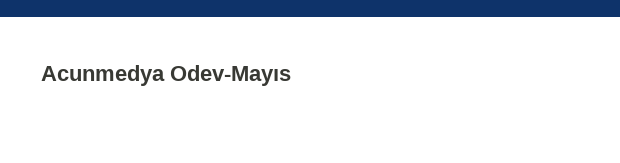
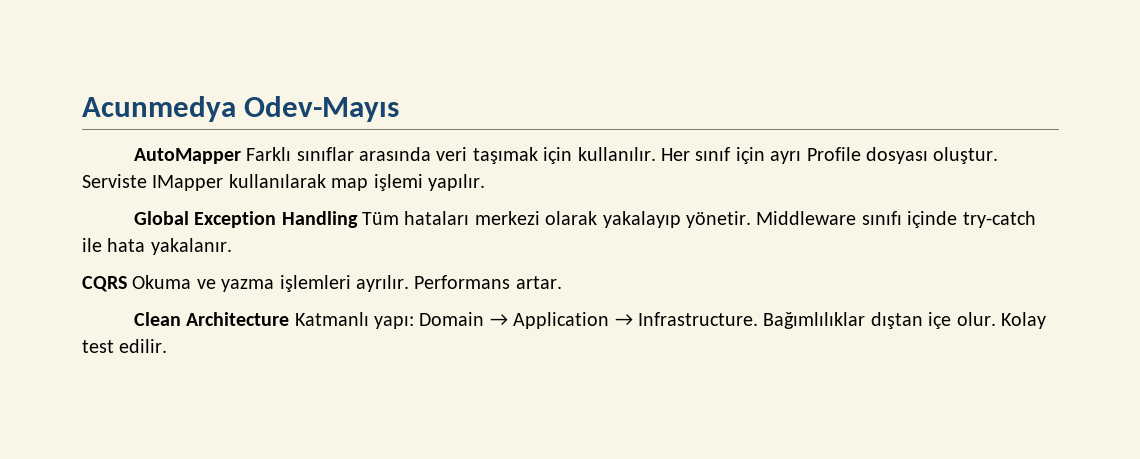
+ AutoMapper Farklı sınıflar arasında veri taşımak için kullanılır. Her sınıf için ayrı Profile dosyası oluştur. Serviste IMapper kullanılarak map işlemi yapılır.
+ Global Exception Handling Tüm hataları merkezi olarak yakalayıp yönetir. Middleware sınıfı içinde try-catch ile hata yakalanır.
+ CQRS Okuma ve yazma işlemleri ayrılır. Performans artar.
+ Clean Architecture Katmanlı yapı: Domain → Application → Infrastructure. Bağımlılıklar dıştan içe olur. Kolay test edilir.

